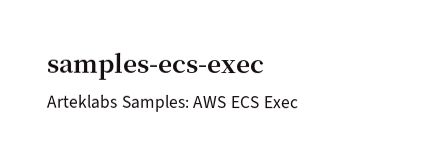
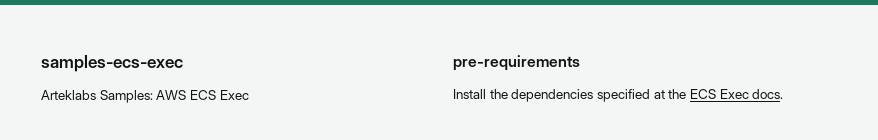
+ pre-requirements
+ Install the dependencies specified at the ECS Exec docs.

